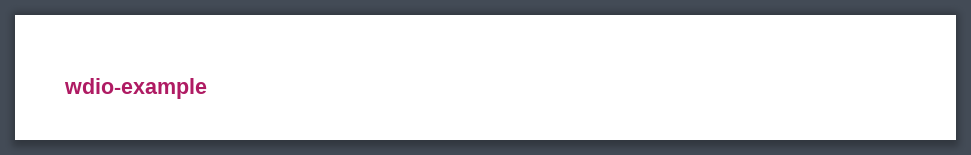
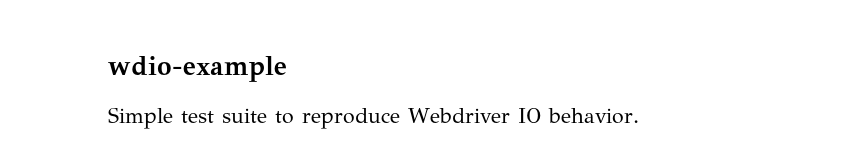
+ Simple test suite to reproduce Webdriver IO behavior.

